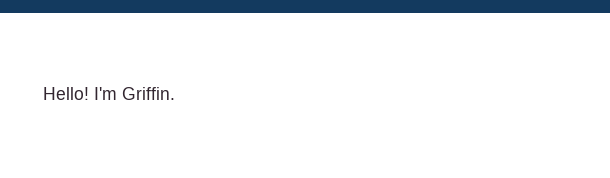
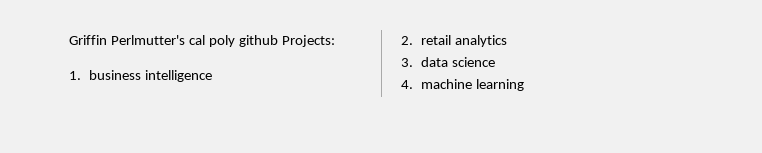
- Hello! I'm Griffin.
+ Griffin Perlmutter's cal poly github Projects:
+ 1. business intelligence
+ 2. retail analytics
+ 3. data science
+ 4. machine learning

